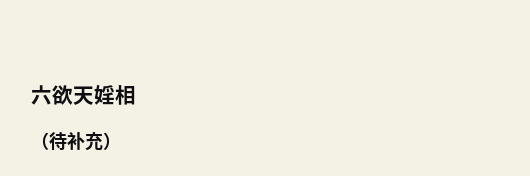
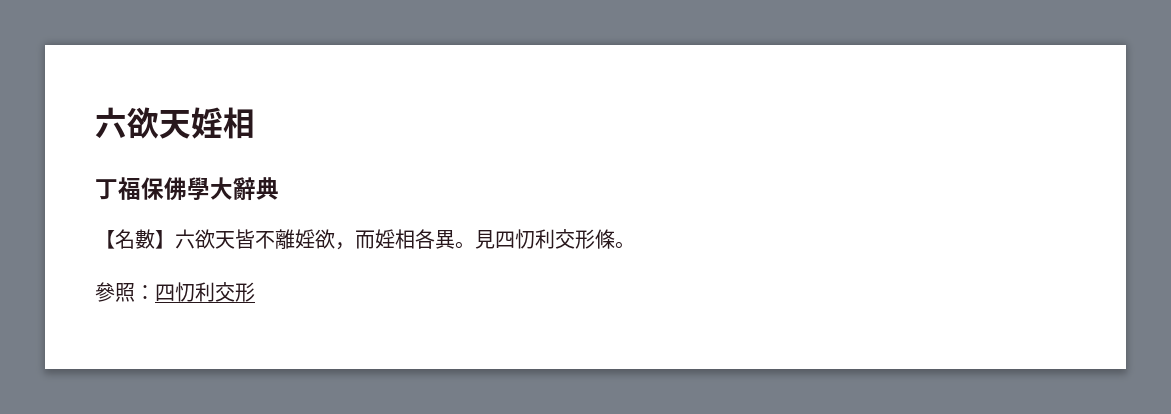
- （待补充）
+ 丁福保佛學大辭典
+ 【名數】六欲天皆不離婬欲，而婬相各異。見四忉利交形條。
+ 參照：四忉利交形

